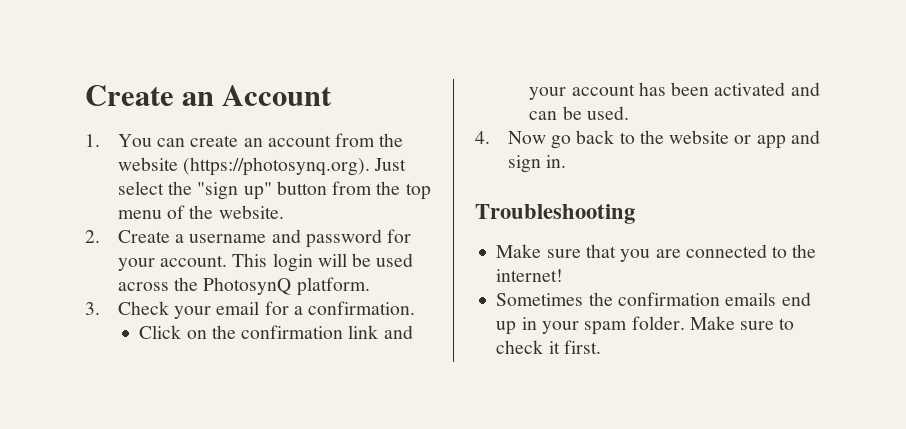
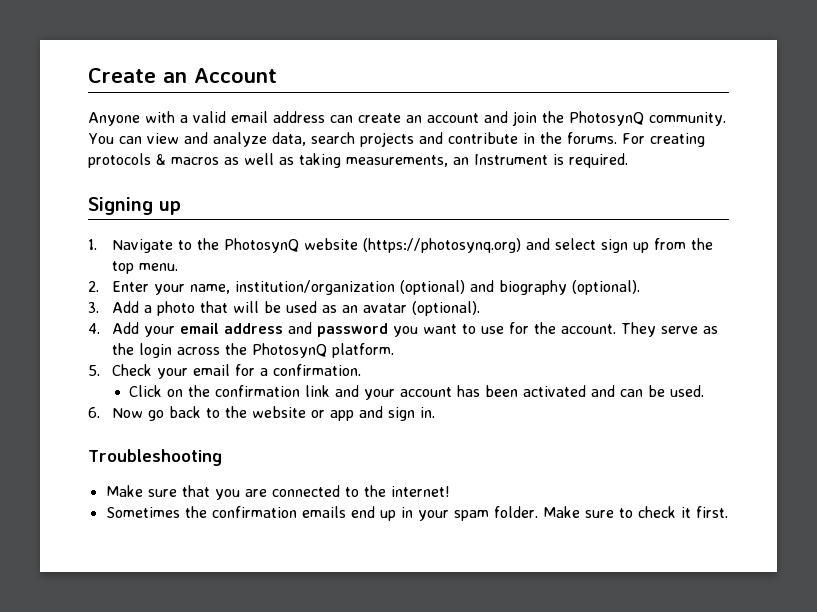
- 1. You can create an account from the website (https://photosynq.org). Just select the "sign up" button from the top menu of the website.
- 2. Create a username and password for your account. This login will be used across the PhotosynQ platform.
+ Anyone with a valid email address can create an account and join the PhotosynQ community. You can view and analyze data, search projects and contribute in the forums. For creating protocols & macros as well as taking measurements, an Instrument is required.
+ Signing up
+ 1. Navigate to the PhotosynQ website (https://photosynq.org) and select sign up from the top menu.
+ 2. Enter your name, institution/organization (optional) and biography (optional).
+ 3. Add a photo that will be used as an avatar (optional).
+ 4. Add your email address and password you want to use for the account. They serve as the login across the PhotosynQ platform.
- 3. Check your email for a confirmation.
+ 5. Check your email for a confirmation.
- 4. Now go back to the website or app and sign in.
+ 6. Now go back to the website or app and sign in.

